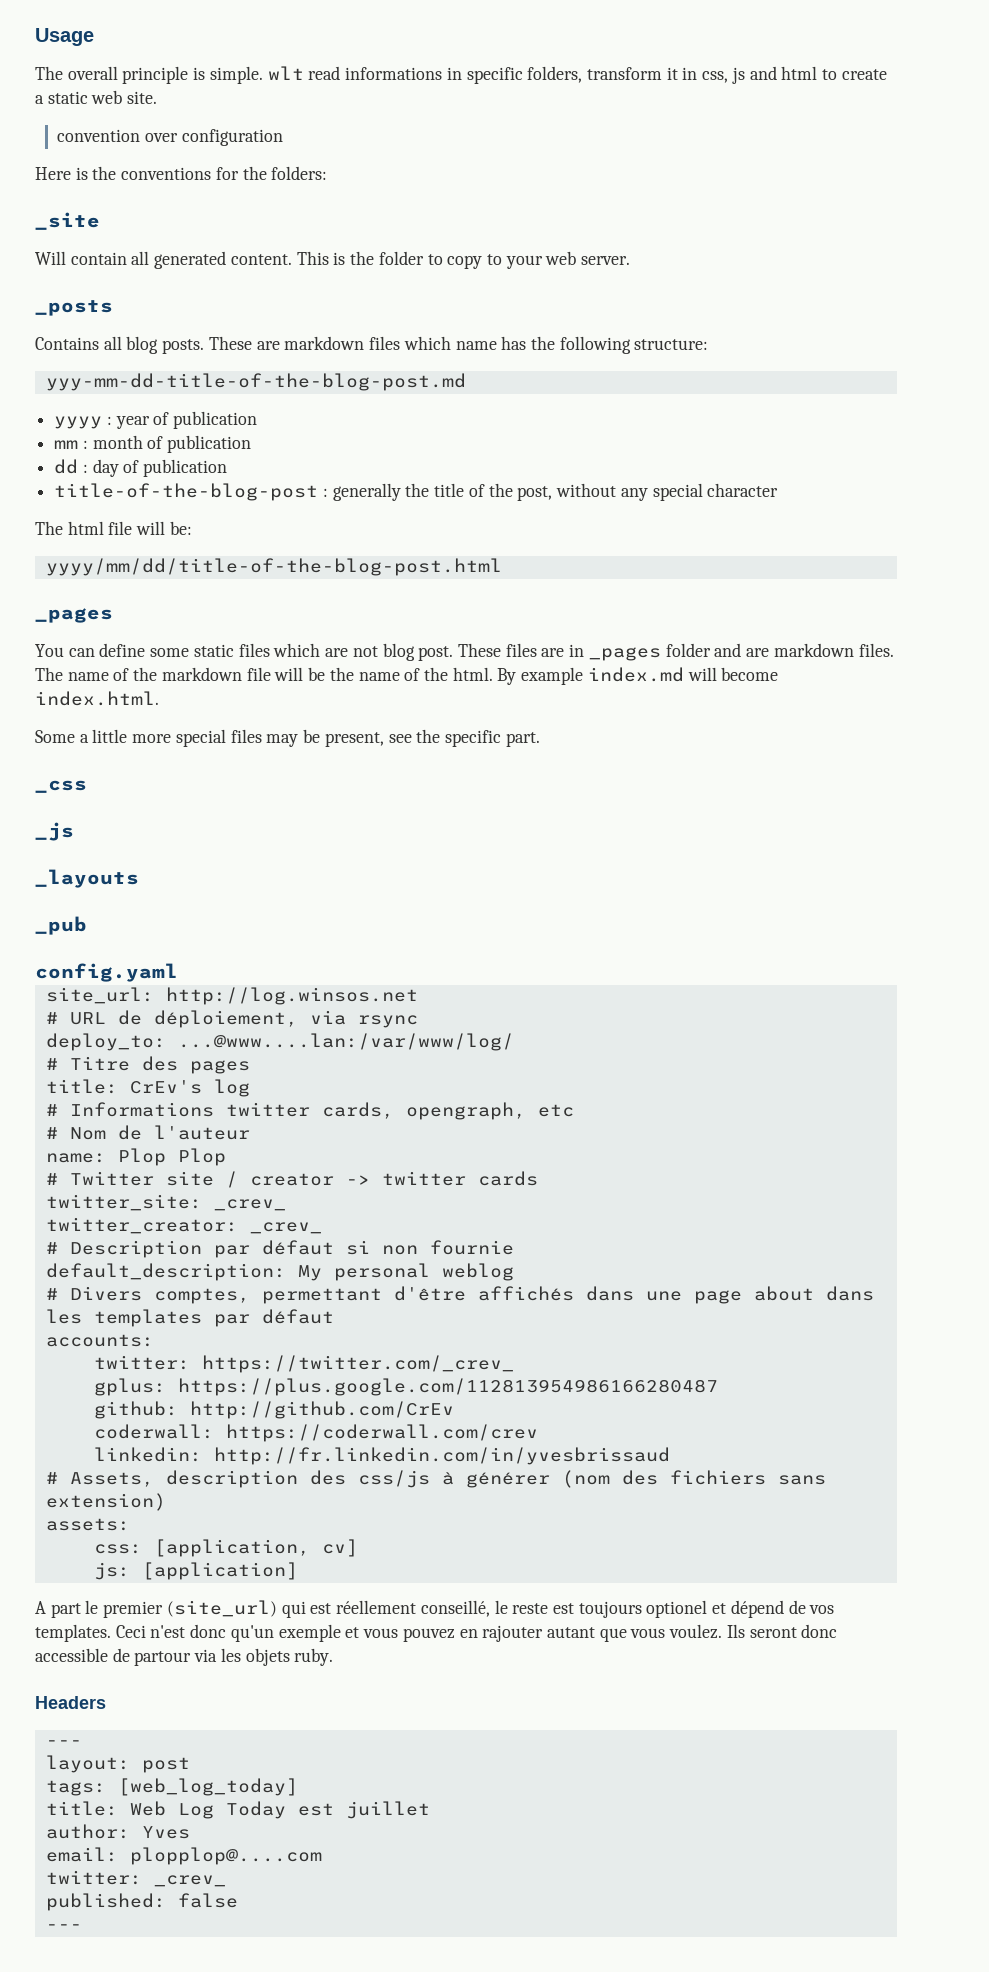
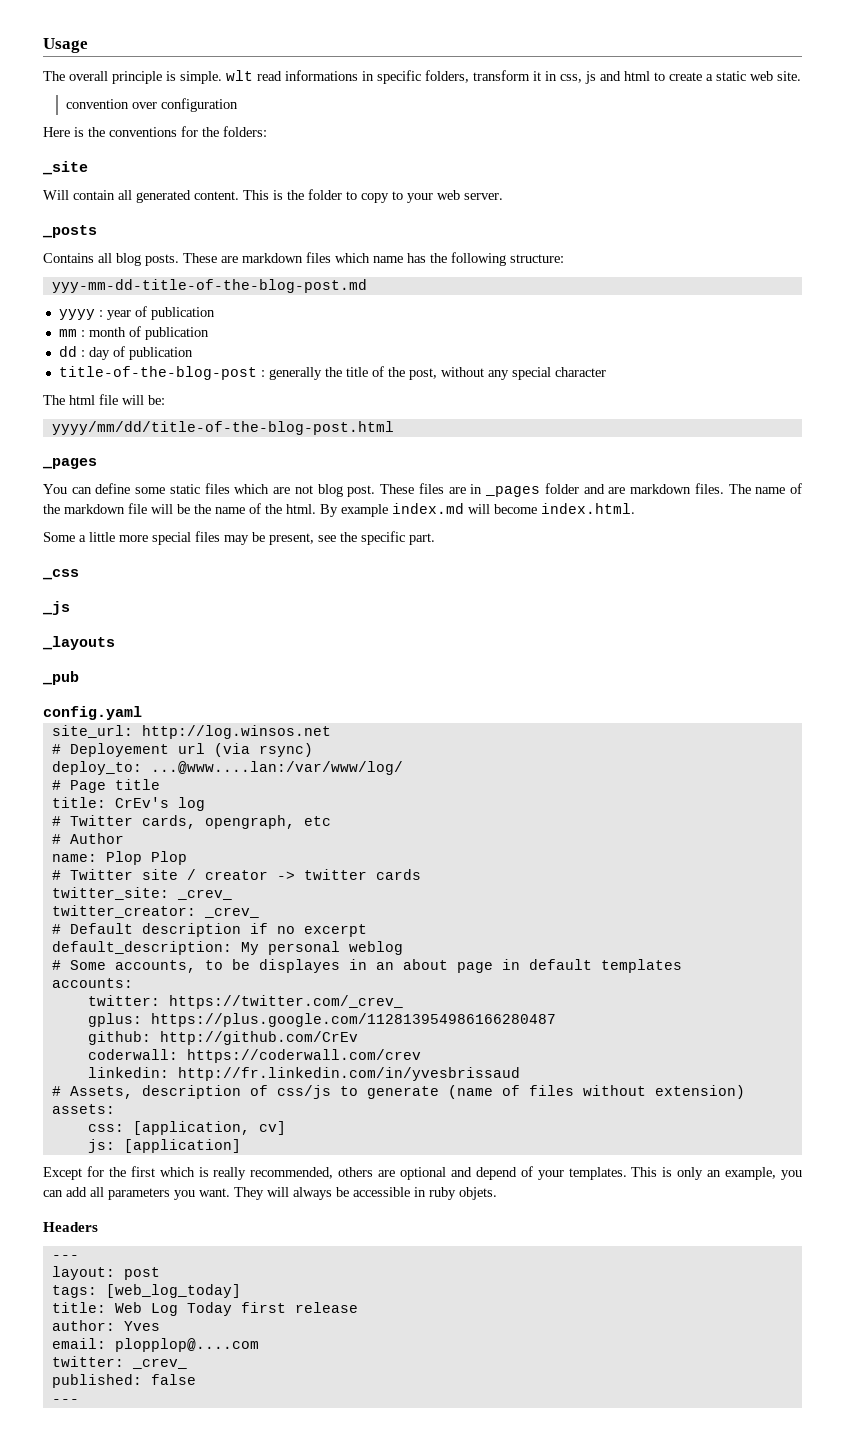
- # URL de déploiement, via rsync
+ # Deployement url (via rsync)
- # Titre des pages
+ # Page title
- # Informations twitter cards, opengraph, etc
+ # Twitter cards, opengraph, etc
- # Nom de l'auteur
+ # Author
- # Description par défaut si non fournie
+ # Default description if no excerpt
- # Divers comptes, permettant d'être affichés dans une page about dans les templates par défaut
+ # Some accounts, to be displayes in an about page in default templates
- # Assets, description des css/js à générer (nom des fichiers sans extension)
+ # Assets, description of css/js to generate (name of files without extension)
- A part le premier (site_url) qui est réellement conseillé, le reste est toujours optionel et dépend de vos templates. Ceci n'est donc qu'un exemple et vous pouvez en rajouter autant que vous voulez. Ils seront donc accessible de partour via les objets ruby.
+ Except for the first which is really recommended, others are optional and depend of your templates. This is only an example, you can add all parameters you want. They will always be accessible in ruby objets.
- title: Web Log Today est juillet
+ title: Web Log Today first release

